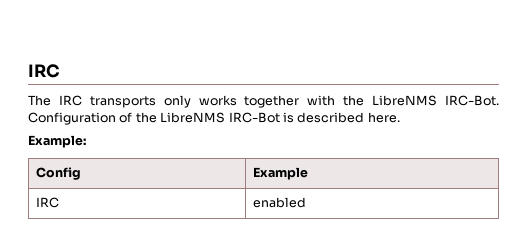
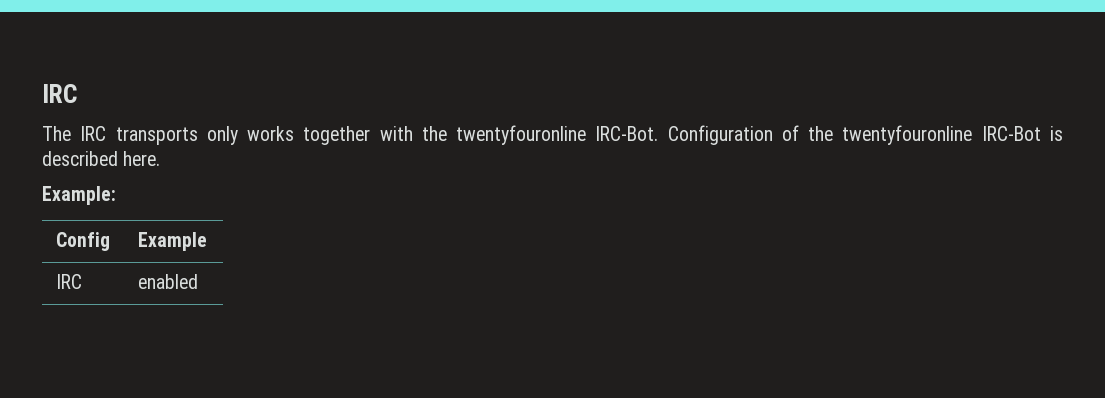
- The IRC transports only works together with the LibreNMS IRC-Bot.
+ The IRC transports only works together with the twentyfouronline IRC-Bot.
- Configuration of the LibreNMS IRC-Bot is described here.
+ Configuration of the twentyfouronline IRC-Bot is described here.

